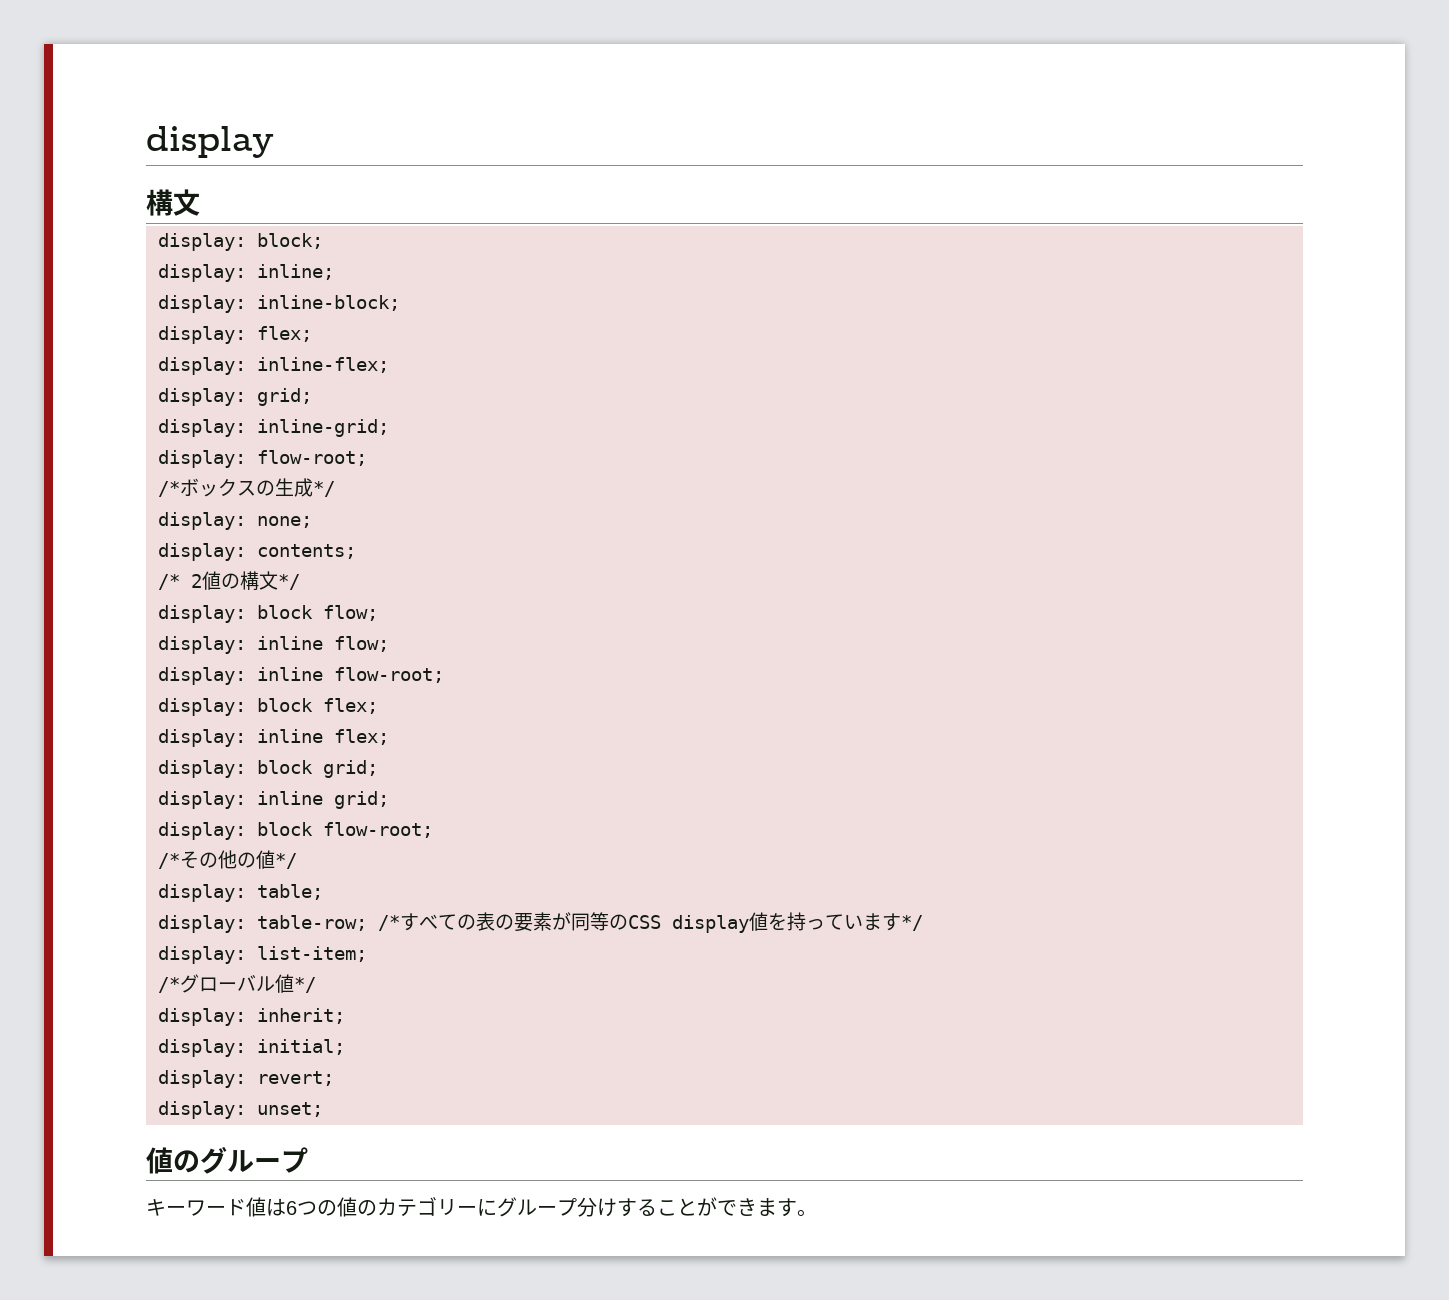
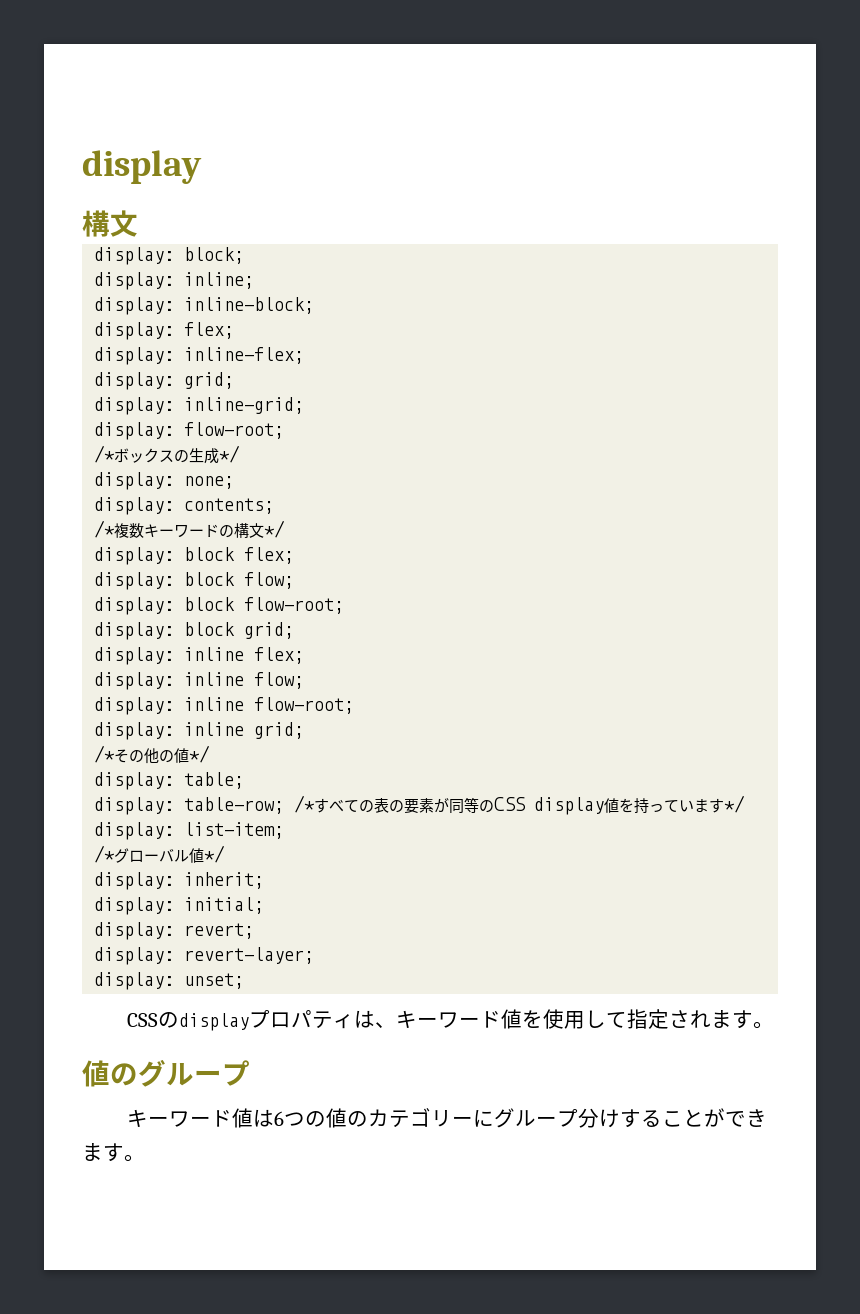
- /* 2値の構文*/
+ /*複数キーワードの構文*/
+ display: block flex;
+ display: block flow-root;
+ display: block grid;
+ display: inline flex;
- display: block flex;
- display: inline flex;
- display: block grid;
- display: block flow-root;
+ display: revert-layer;
+ CSSのdisplayプロパティは、キーワード値を使用して指定されます。

